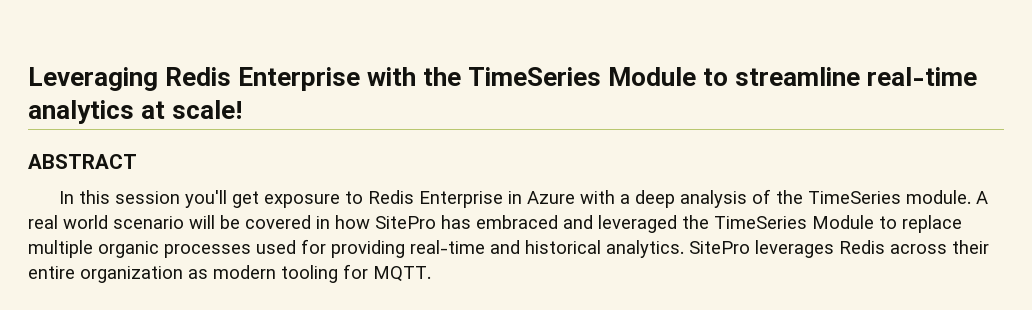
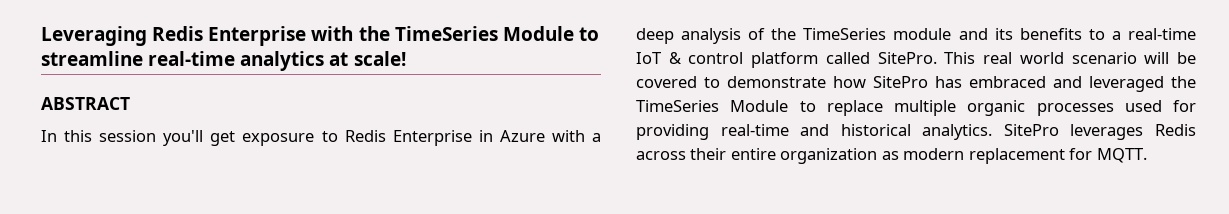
- In this session you'll get exposure to Redis Enterprise in Azure with a deep analysis of the TimeSeries module. A real world scenario will be covered in how SitePro has embraced and leveraged the TimeSeries Module to replace multiple organic processes used for providing real-time and historical analytics.
+ In this session you'll get exposure to Redis Enterprise in Azure with a deep analysis of the TimeSeries module and its benefits to a real-time IoT & control platform called SitePro. This real world scenario will be covered to demonstrate how SitePro has embraced and leveraged the TimeSeries Module to replace multiple organic processes used for providing real-time and historical analytics.
- SitePro leverages Redis across their entire organization as modern tooling for MQTT.
+ SitePro leverages Redis across their entire organization as modern replacement for MQTT.

